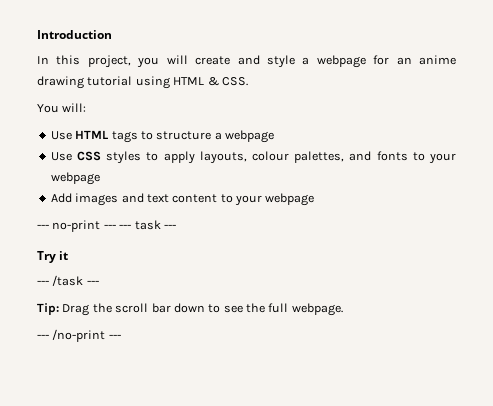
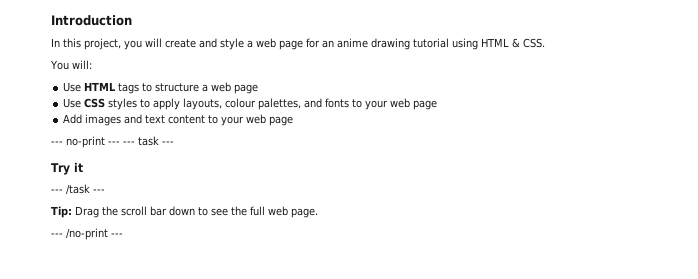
- In this project, you will create and style a webpage for an anime drawing tutorial using HTML & CSS.
+ In this project, you will create and style a web page for an anime drawing tutorial using HTML & CSS.
- Use HTML tags to structure a webpage
+ Use HTML tags to structure a web page
- Use CSS styles to apply layouts, colour palettes, and fonts to your webpage
+ Use CSS styles to apply layouts, colour palettes, and fonts to your web page
- Add images and text content to your webpage
+ Add images and text content to your web page
- Tip: Drag the scroll bar down to see the full webpage.
+ Tip: Drag the scroll bar down to see the full web page.

